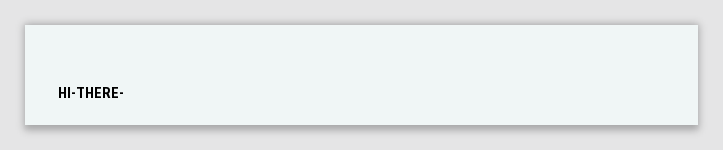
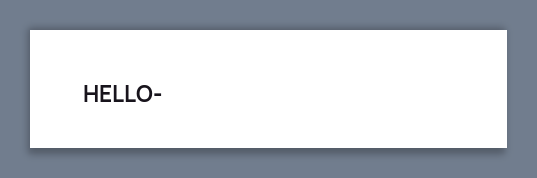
- HI-THERE-
+ HELLO-

